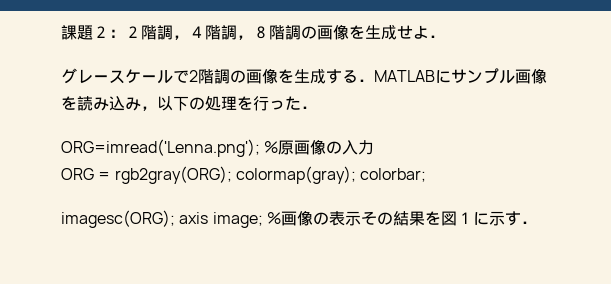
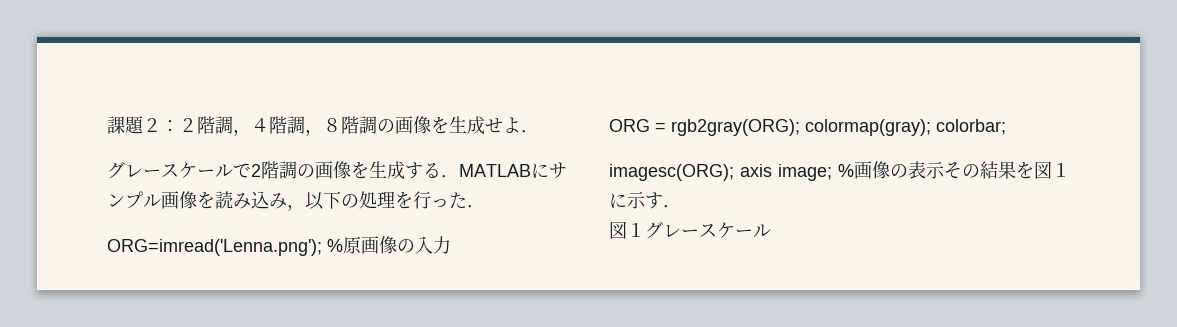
+ 図１グレースケール

